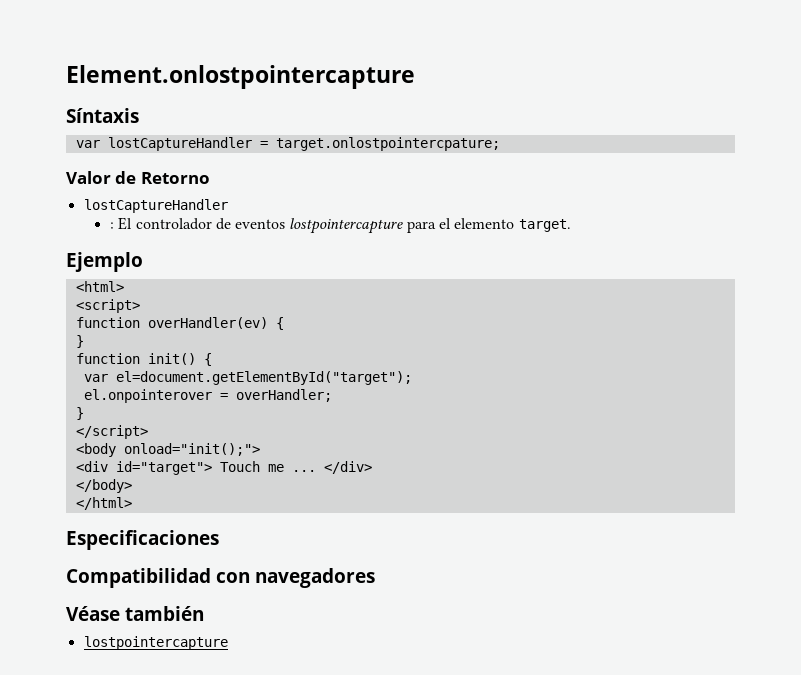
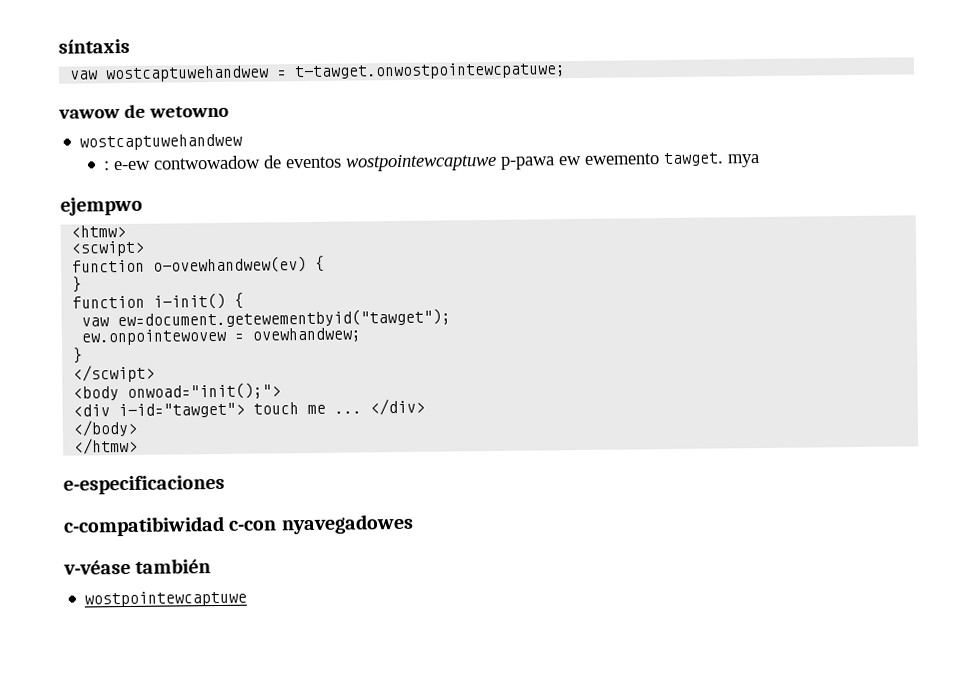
- Element.onlostpointercapture
- Síntaxis
- var lostCaptureHandler = target.onlostpointercpature;
- Valor de Retorno
- lostCaptureHandler
- : El controlador de eventos lostpointercapture para el elemento target.
- Ejemplo
- <html>
- <script>
- function overHandler(ev) {
+ síntaxis
+ vaw wostcaptuwehandwew = t-tawget.onwostpointewcpatuwe;
+ vawow de wetowno
+ wostcaptuwehandwew
+ : e-ew contwowadow de eventos wostpointewcaptuwe p-pawa ew ewemento tawget. mya
+ ejempwo
+ <htmw>
+ <scwipt>
+ function o-ovewhandwew(ev) {
- function init() {
- var el=document.getElementById("target");
- el.onpointerover = overHandler;
+ function i-init() {
+ vaw ew=document.getewementbyid("tawget");
+ ew.onpointewovew = ovewhandwew;
  }
- </script>
+ </scwipt>
- <body onload="init();">
+ <body onwoad="init();">
- <div id="target"> Touch me ...
+ <div i-id="tawget"> touch me ...
- </html>
- Especificaciones
- Compatibilidad con navegadores
- Véase también
- lostpointercapture
+ </htmw>
+ e-especificaciones
+ c-compatibiwidad c-con nyavegadowes
+ v-véase también
+ wostpointewcaptuwe

